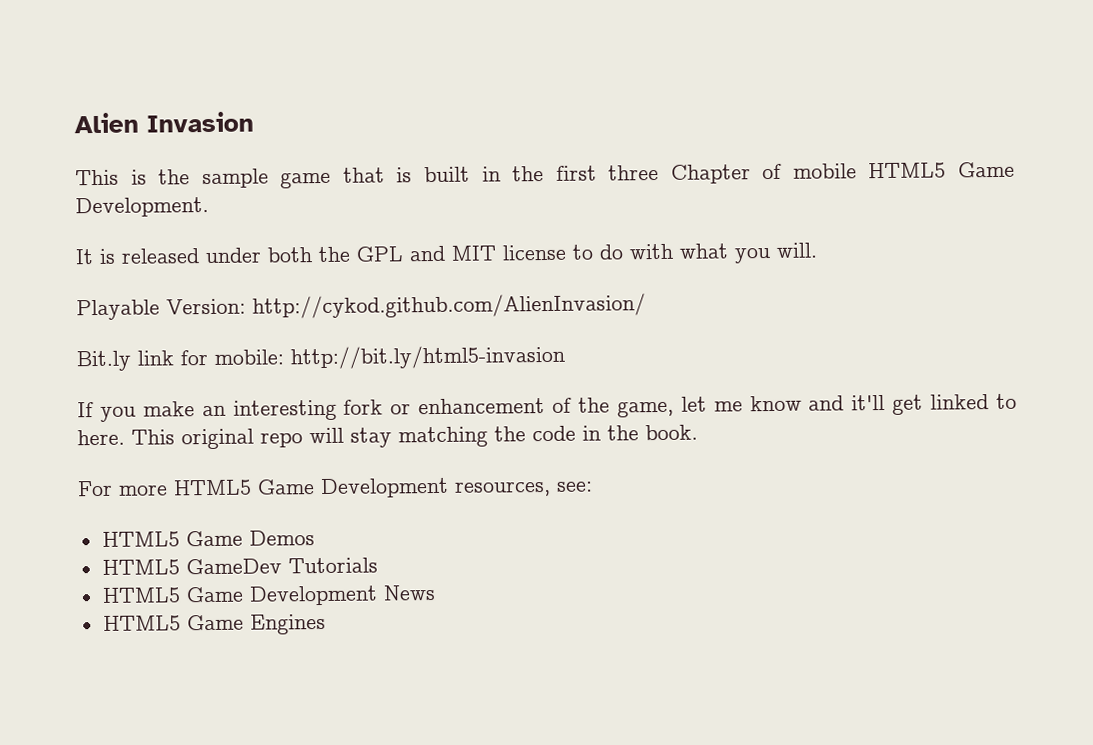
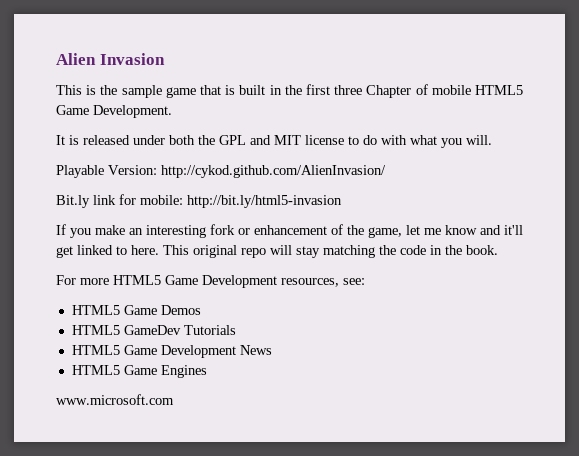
+ www.microsoft.com

